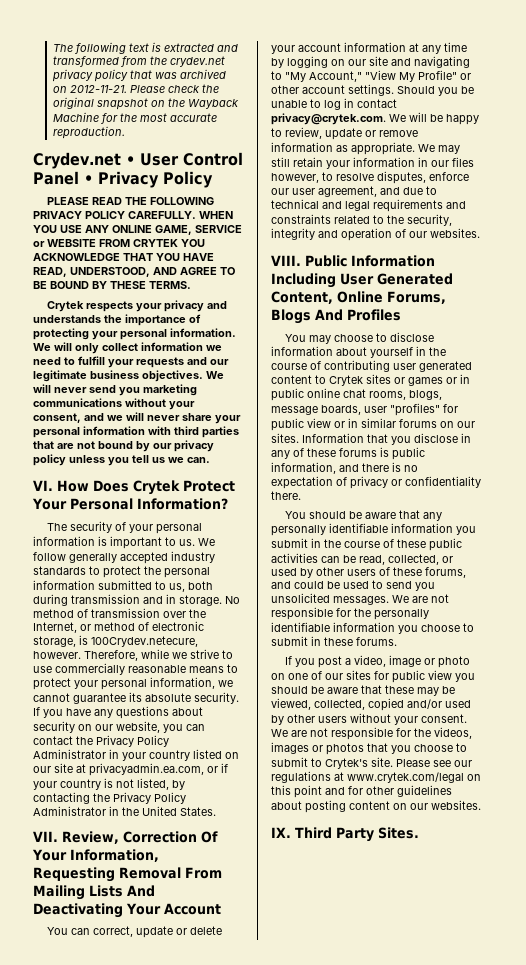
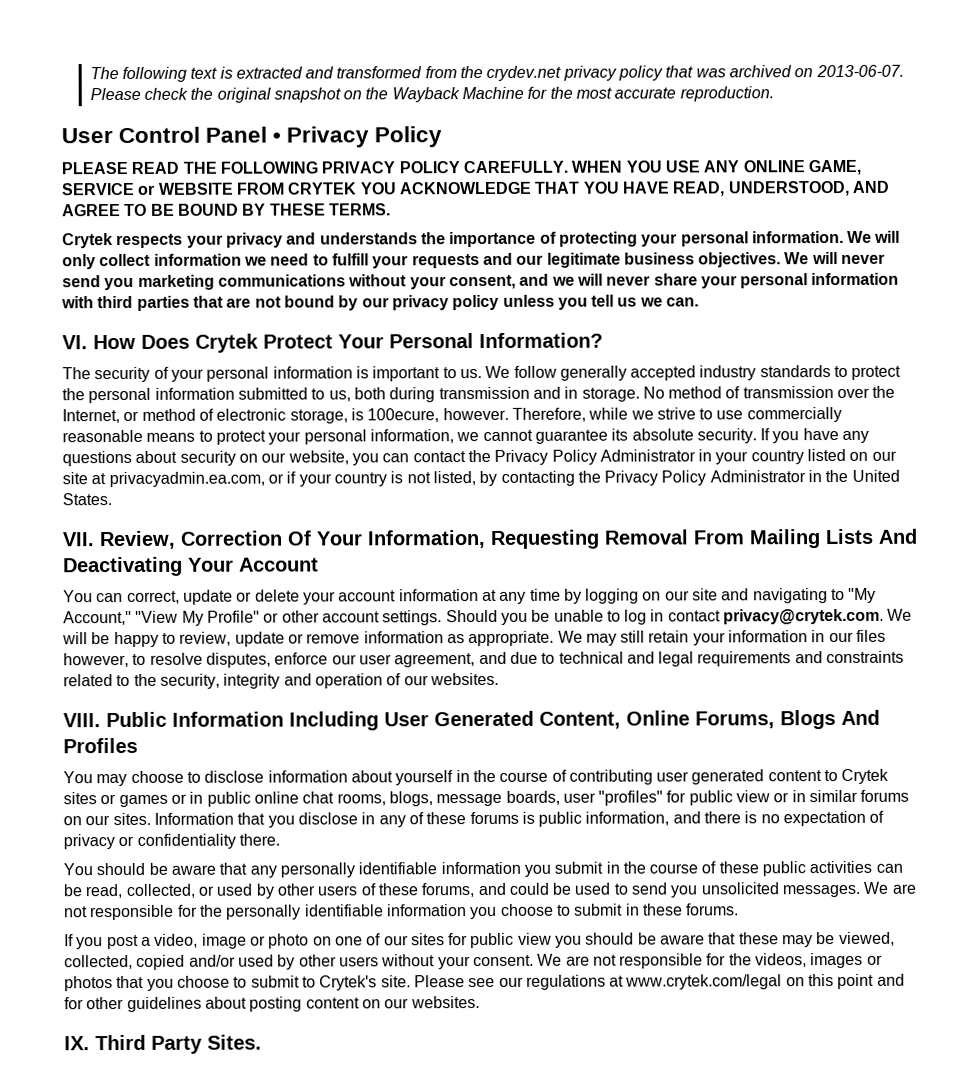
- The following text is extracted and transformed from the crydev.net privacy policy that was archived on 2012-11-21.
+ The following text is extracted and transformed from the crydev.net privacy policy that was archived on 2013-06-07.
- Crydev.net • User Control Panel • Privacy Policy
+ User Control Panel • Privacy Policy
- No method of transmission over the Internet, or method of electronic storage, is 100Crydev.netecure, however.
+ No method of transmission over the Internet, or method of electronic storage, is 100ecure, however.

